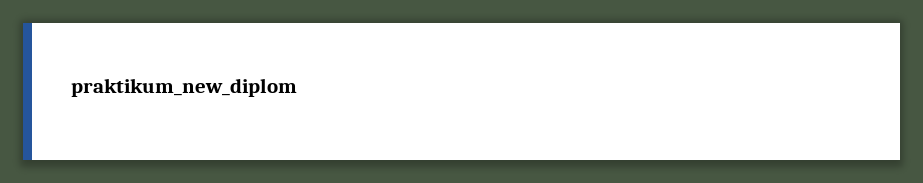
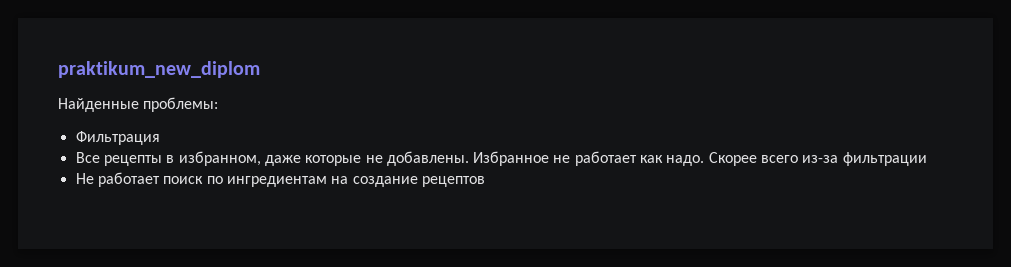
+ Найденные проблемы:
+ Фильтрация
+ Все рецепты в избранном, даже которые не добавлены. Избранное не работает как надо. Скорее всего из-за фильтрации
+ Не работает поиск по ингредиентам на создание рецептов

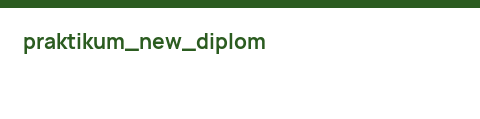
- Найденные проблемы:
- Фильтрация
- Все рецепты в избранном, даже которые не добавлены. Избранное не работает как надо. Скорее всего из-за фильтрации
- Не работает поиск по ингредиентам на создание рецептов

